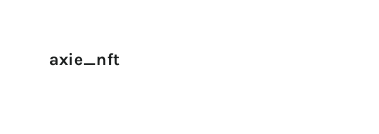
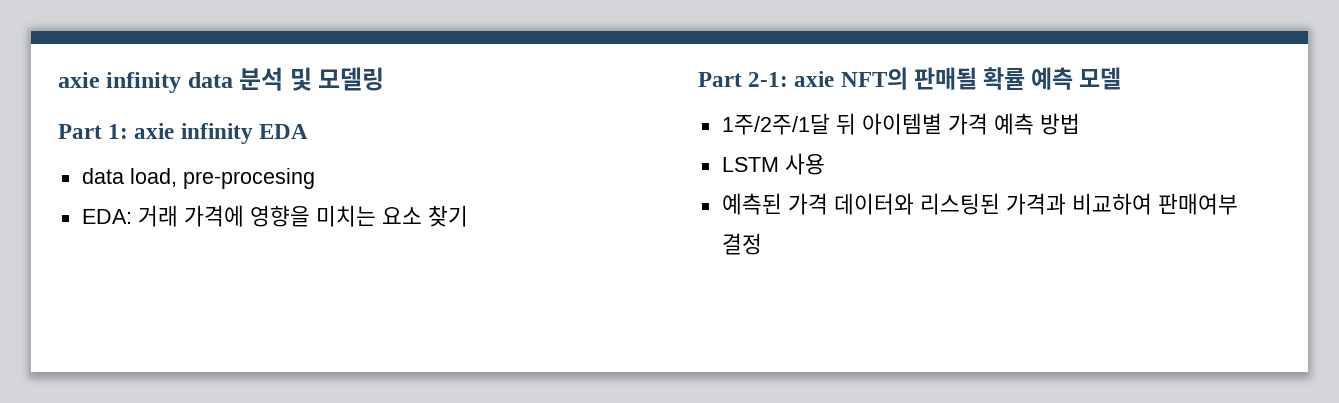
- axie_nft
+ axie infinity data 분석 및 모델링
+ Part 1: axie infinity EDA
+ data load, pre-procesing
+ EDA: 거래 가격에 영향을 미치는 요소 찾기
+ Part 2-1: axie NFT의 판매될 확률 예측 모델
+ 1주/2주/1달 뒤 아이템별 가격 예측 방법
+ LSTM 사용
+ 예측된 가격 데이터와 리스팅된 가격과 비교하여 판매여부 결정

